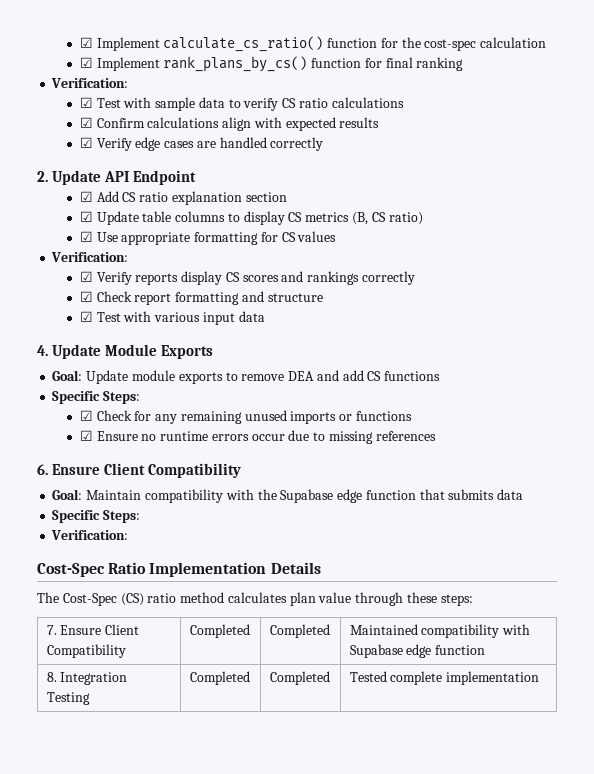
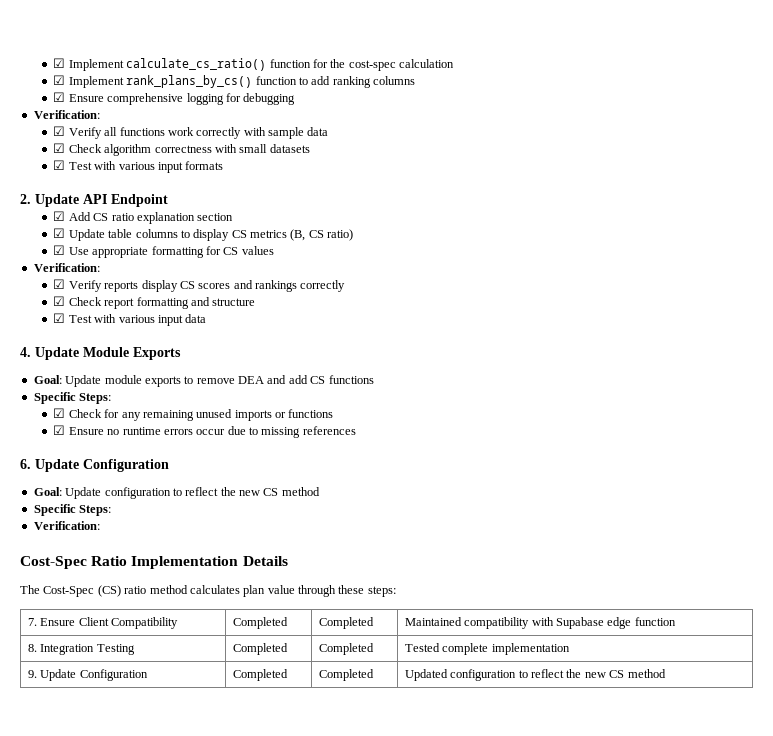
- ☑ Implement rank_plans_by_cs() function for final ranking
+ ☑ Implement rank_plans_by_cs() function to add ranking columns
+ ☑ Ensure comprehensive logging for debugging
  Verification:
- ☑ Test with sample data to verify CS ratio calculations
- ☑ Confirm calculations align with expected results
- ☑ Verify edge cases are handled correctly
+ ☑ Verify all functions work correctly with sample data
+ ☑ Check algorithm correctness with small datasets
+ ☑ Test with various input formats
- 6. Ensure Client Compatibility
- Goal: Maintain compatibility with the Supabase edge function that submits data
+ 6. Update Configuration
+ Goal: Update configuration to reflect the new CS method
+ 9. Update Configuration | Completed | Completed | Updated configuration to reflect the new CS method

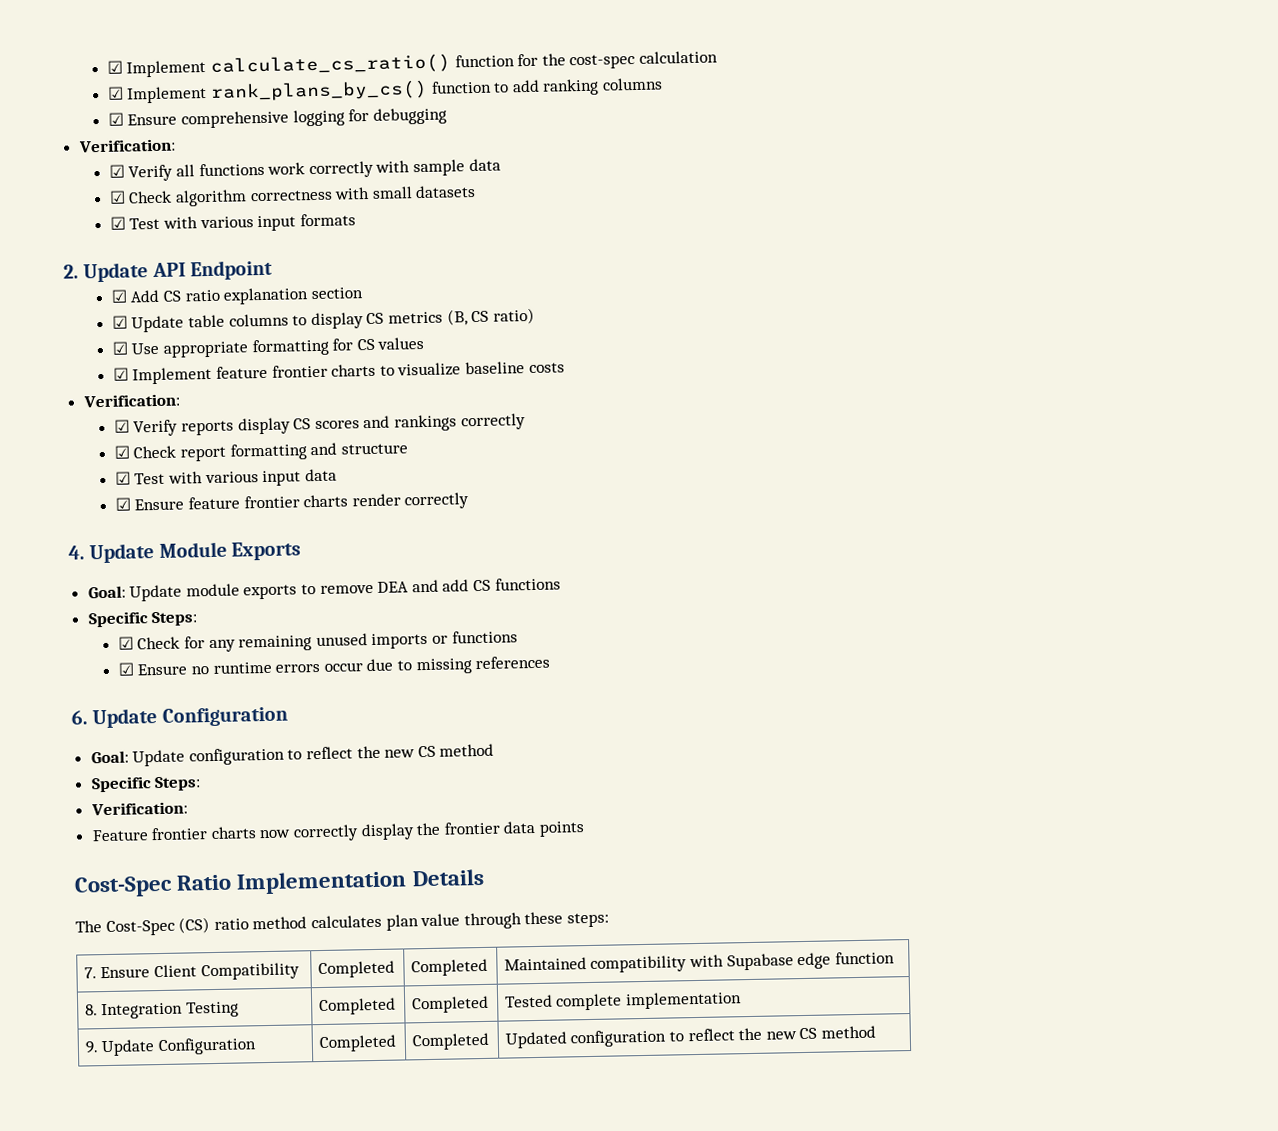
+ ☑ Implement feature frontier charts to visualize baseline costs
+ ☑ Ensure feature frontier charts render correctly
+ Feature frontier charts now correctly display the frontier data points

